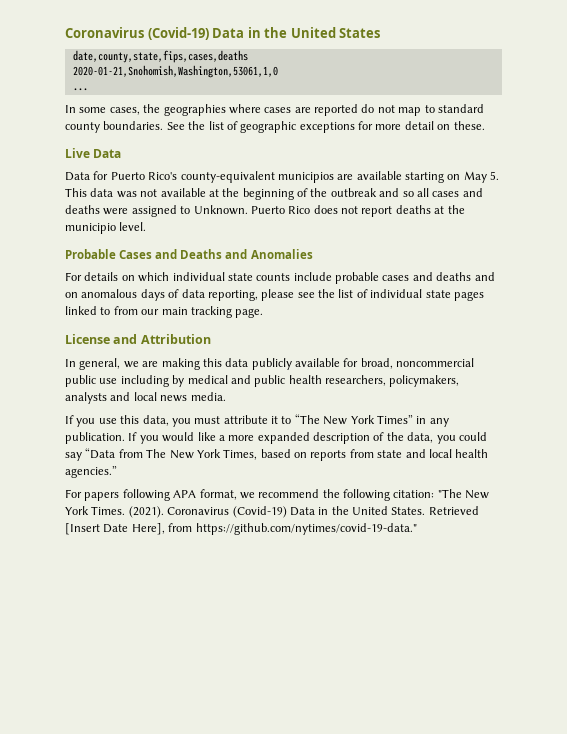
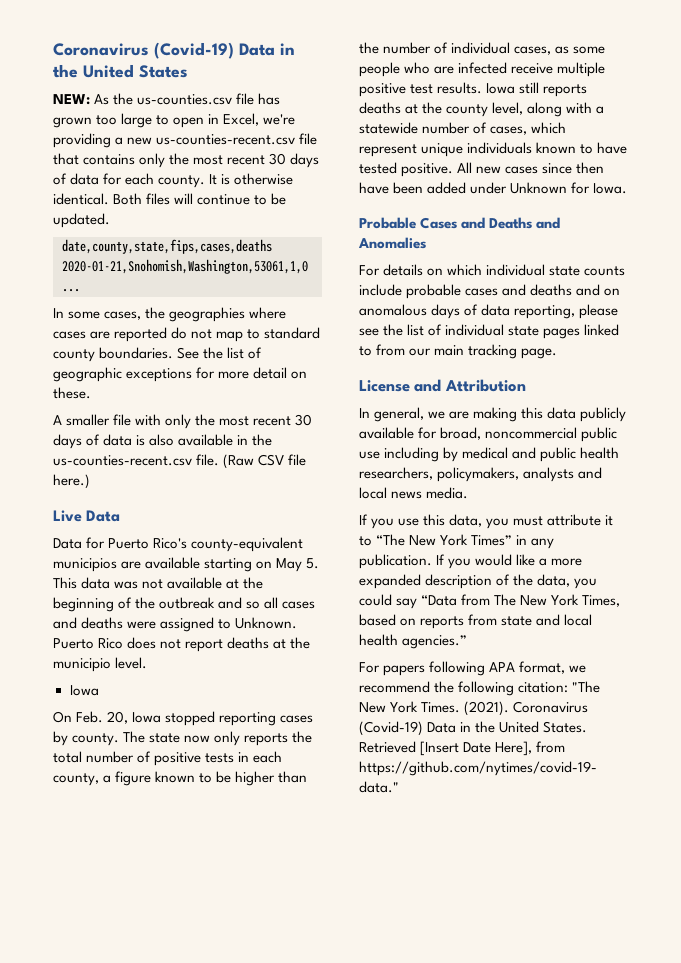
+ NEW: As the us-counties.csv file has grown too large to open in Excel, we're providing a new us-counties-recent.csv file that contains only the most recent 30 days of data for each county. It is otherwise identical. Both files will continue to be updated.
+ A smaller file with only the most recent 30 days of data is also available in the us-counties-recent.csv file. (Raw CSV file here.)
  Puerto Rico does not report deaths at the municipio level.
+ Iowa
+ On Feb. 20, Iowa stopped reporting cases by county. The state now only reports the total number of positive tests in each county, a figure known to be higher than the number of individual cases, as some people who are infected receive multiple positive test results. Iowa still reports deaths at the county level, along with a statewide number of cases, which represent unique individuals known to have tested positive. All new cases since then have been added under Unknown for Iowa.

